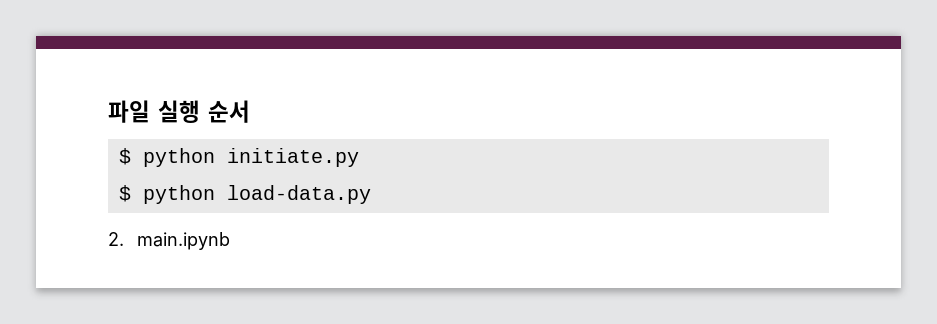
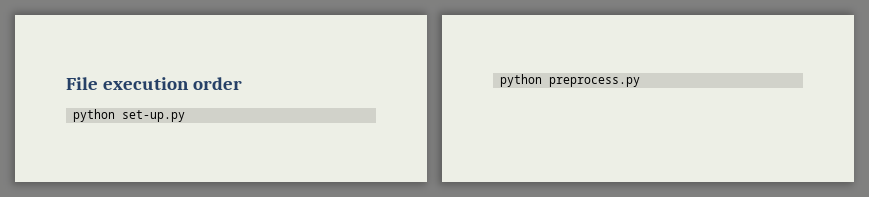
- 파일 실행 순서
- $ python initiate.py
- $ python load-data.py
- 2. main.ipynb
+ File execution order
+ python set-up.py
+ python preprocess.py

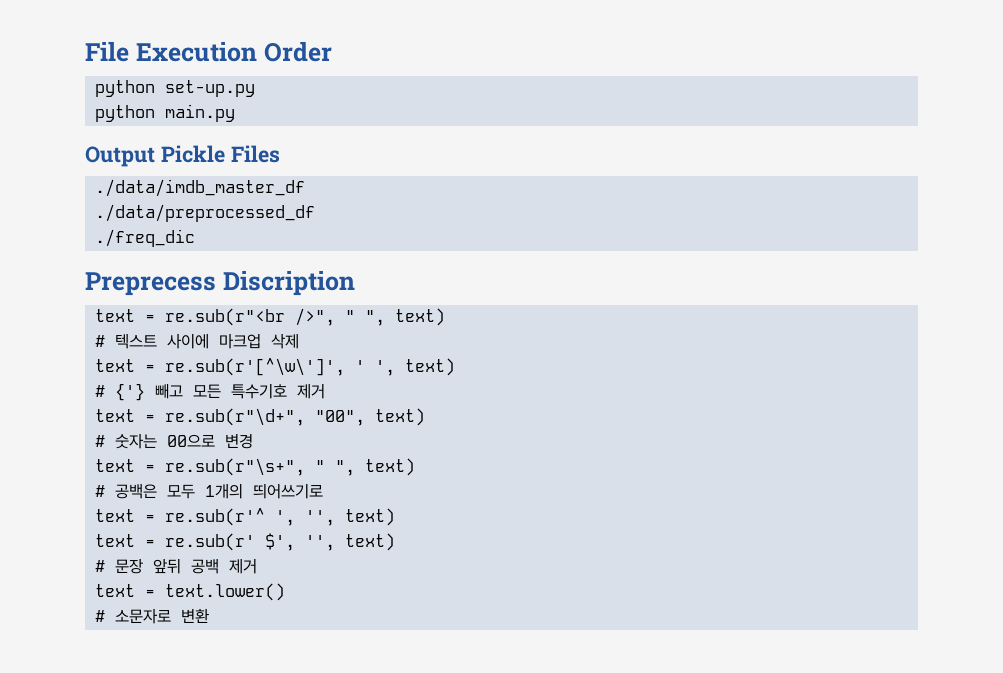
- File execution order
+ File Execution Order
- python preprocess.py
+ python main.py
+ Output Pickle Files
+ ./data/imdb_master_df
+ ./data/preprocessed_df
+ ./freq_dic
+ Preprecess Discription
+ text = re.sub(r"<br />", " ", text)
+ # 텍스트 사이에 마크업 삭제
+ text = re.sub(r'[^\w\']', ' ', text)
+ # {'} 빼고 모든 특수기호 제거
+ text = re.sub(r"\d+", "00", text)
+ # 숫자는 00으로 변경
+ text = re.sub(r"\s+", " ", text)
+ # 공백은 모두 1개의 띄어쓰기로
+ text = re.sub(r'^ ', '', text)
+ text = re.sub(r' $', '', text)
+ # 문장 앞뒤 공백 제거
+ text = text.lower()
+ # 소문자로 변환

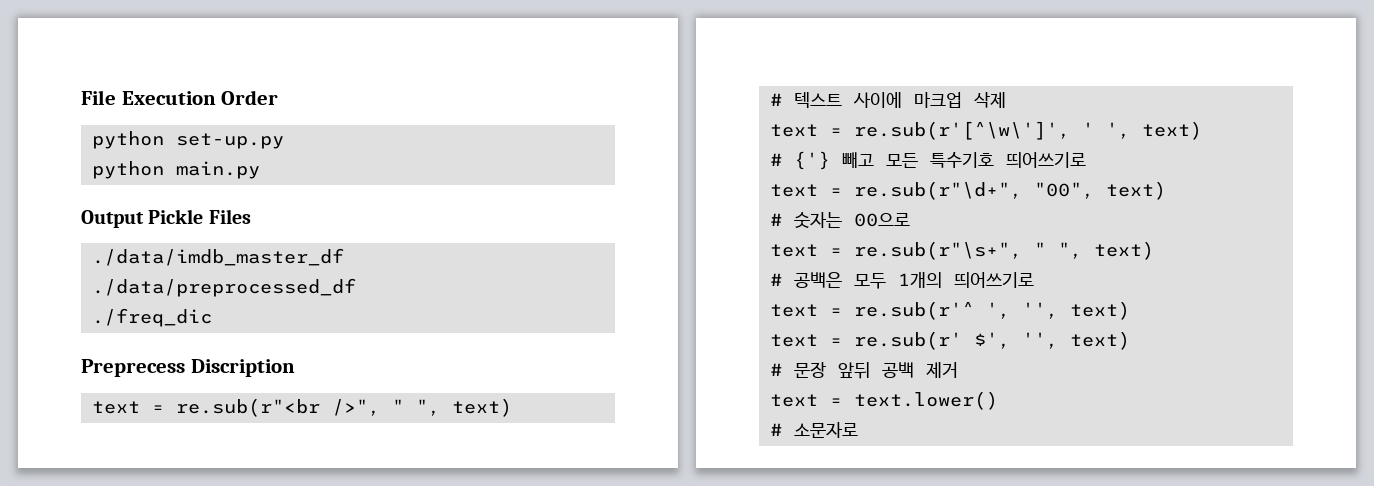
- # {'} 빼고 모든 특수기호 제거
+ # {'} 빼고 모든 특수기호 띄어쓰기로
- # 숫자는 00으로 변경
+ # 숫자는 00으로
- # 소문자로 변환
+ # 소문자로

